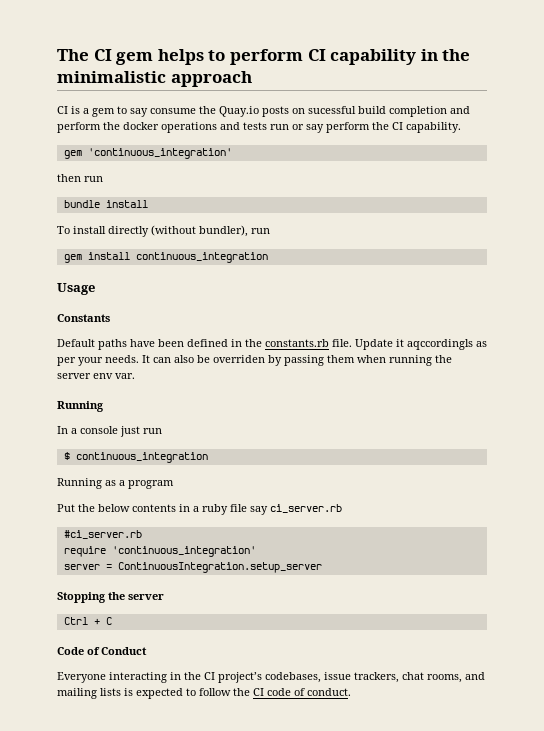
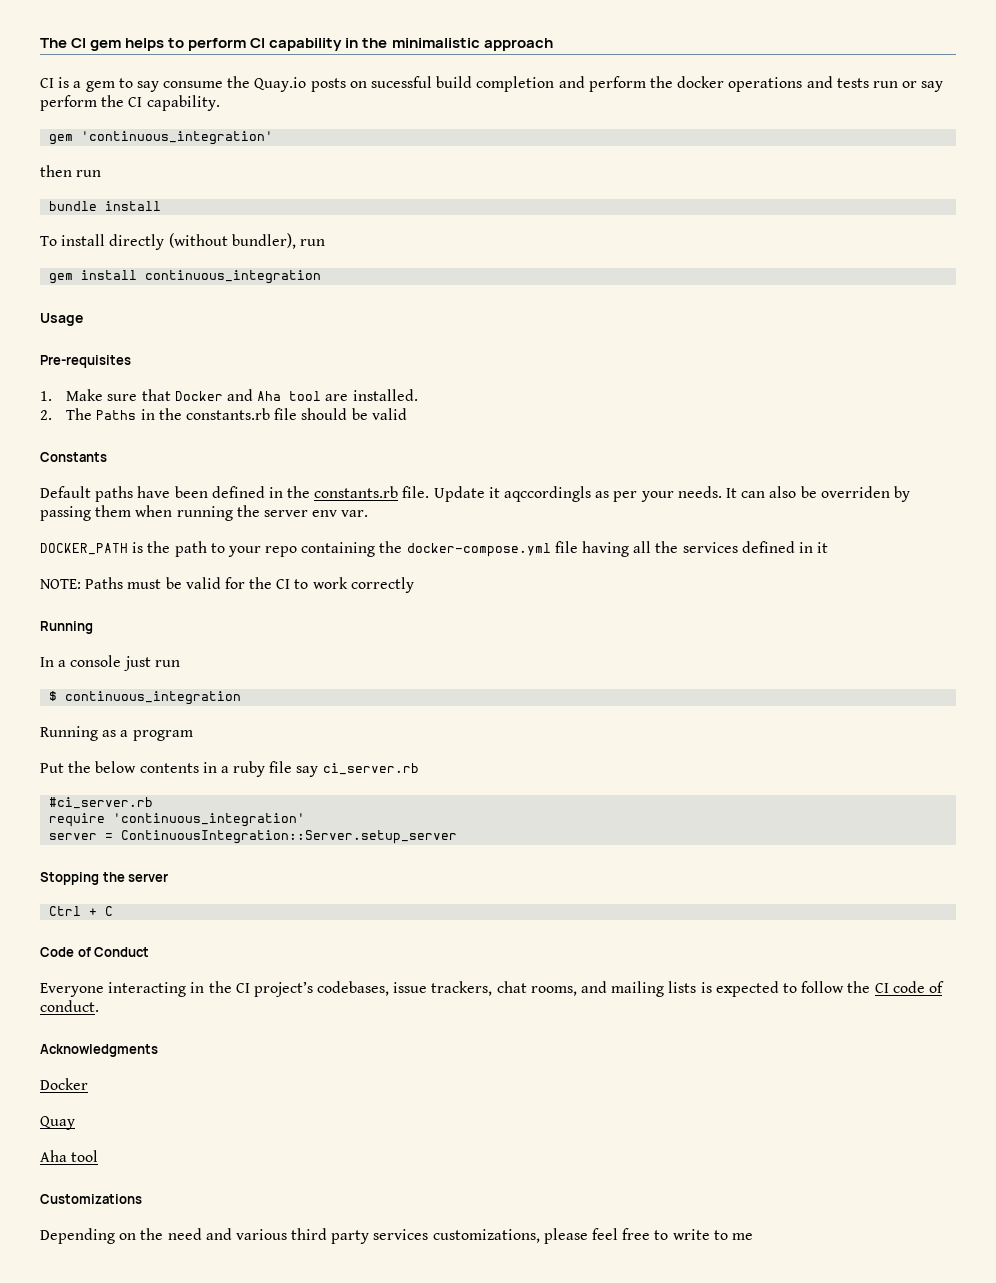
+ Pre-requisites
+ 1. Make sure that Docker and Aha tool are installed.
+ 2. The Paths in the constants.rb file should be valid
+ DOCKER_PATH is the path to your repo containing the docker-compose.yml file having all the services defined in it
+ NOTE: Paths must be valid for the CI to work correctly
- server = ContinuousIntegration.setup_server
+ server = ContinuousIntegration::Server.setup_server
+ Acknowledgments
+ Docker
+ Quay
+ Aha tool
+ Customizations
+ Depending on the need and various third party services customizations, please feel free to write to me

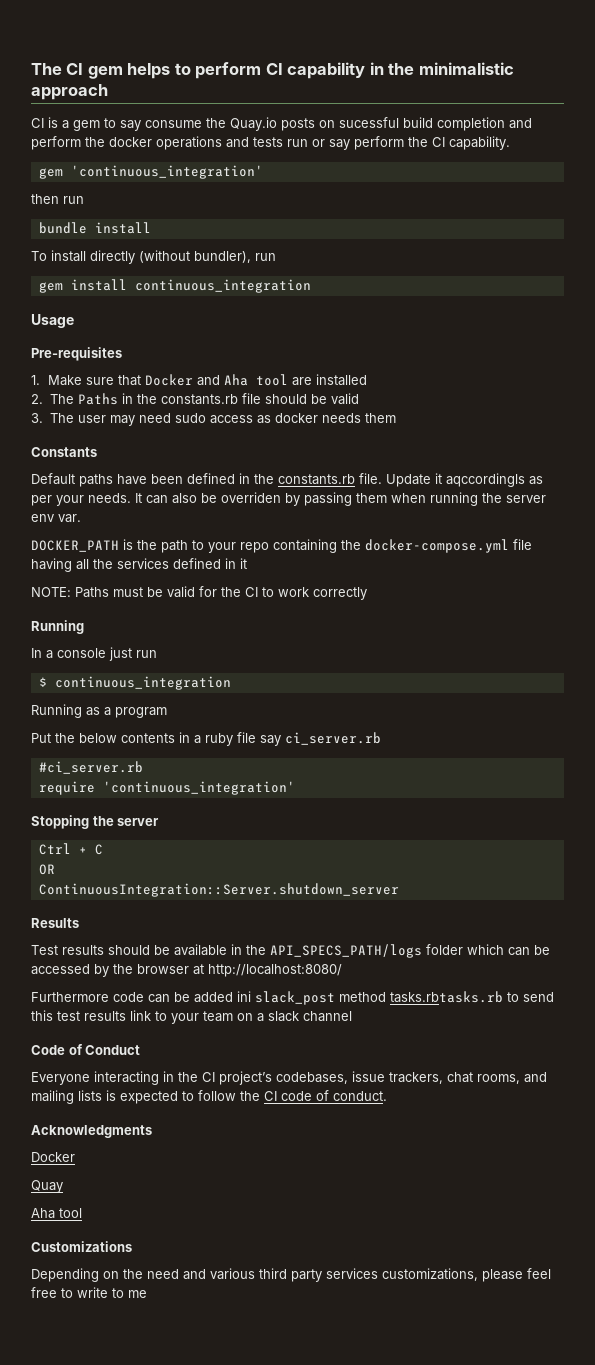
- 1. Make sure that Docker and Aha tool are installed.
+ 1. Make sure that Docker and Aha tool are installed
+ 3. The user may need sudo access as docker needs them
- server = ContinuousIntegration::Server.setup_server
+ OR
+ ContinuousIntegration::Server.shutdown_server
+ Results
+ Test results should be available in the API_SPECS_PATH/logs folder which can be accessed by the browser at http://localhost:8080/
+ Furthermore code can be added ini slack_post method tasks.rbtasks.rb to send this test results link to your team on a slack channel

